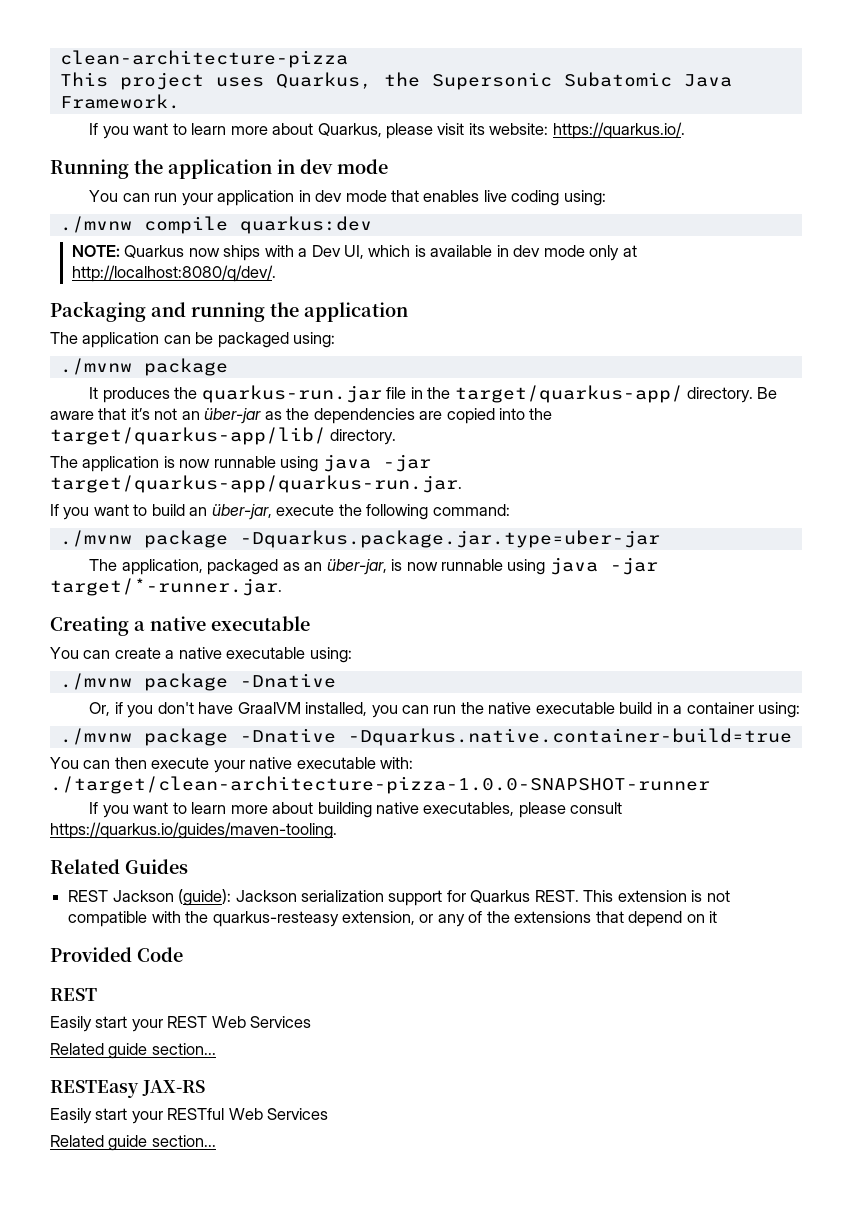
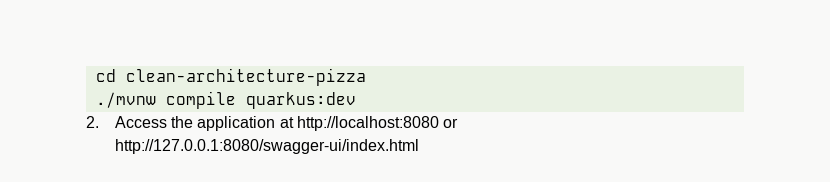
- clean-architecture-pizza
+ cd clean-architecture-pizza
- This project uses Quarkus, the Supersonic Subatomic Java Framework.
- If you want to learn more about Quarkus, please visit its website: https://quarkus.io/.
- Running the application in dev mode
- You can run your application in dev mode that enables live coding using:
  ./mvnw compile quarkus:dev
- NOTE: Quarkus now ships with a Dev UI, which is available in dev mode only at http://localhost:8080/q/dev/.
- Packaging and running the application
- The application can be packaged using:
- ./mvnw package
- It produces the quarkus-run.jar file in the target/quarkus-app/ directory. Be aware that it’s not an über-jar as the dependencies are copied into the target/quarkus-app/lib/ directory.
- The application is now runnable using java -jar target/quarkus-app/quarkus-run.jar.
- If you want to build an über-jar, execute the following command:
- ./mvnw package -Dquarkus.package.jar.type=uber-jar
- The application, packaged as an über-jar, is now runnable using java -jar target/*-runner.jar.
- Creating a native executable
- You can create a native executable using:
- ./mvnw package -Dnative
- Or, if you don't have GraalVM installed, you can run the native executable build in a container using:
- ./mvnw package -Dnative -Dquarkus.native.container-build=true
- You can then execute your native executable with: ./target/clean-architecture-pizza-1.0.0-SNAPSHOT-runner
- If you want to learn more about building native executables, please consult https://quarkus.io/guides/maven-tooling.
- Related Guides
- REST Jackson (guide): Jackson serialization support for Quarkus REST. This extension is not compatible with the quarkus-resteasy extension, or any of the extensions that depend on it
- Provided Code
- REST
- Easily start your REST Web Services
- Related guide section...
- RESTEasy JAX-RS
- Easily start your RESTful Web Services
- Related guide section...
+ 2. Access the application at http://localhost:8080 or http://127.0.0.1:8080/swagger-ui/index.html

